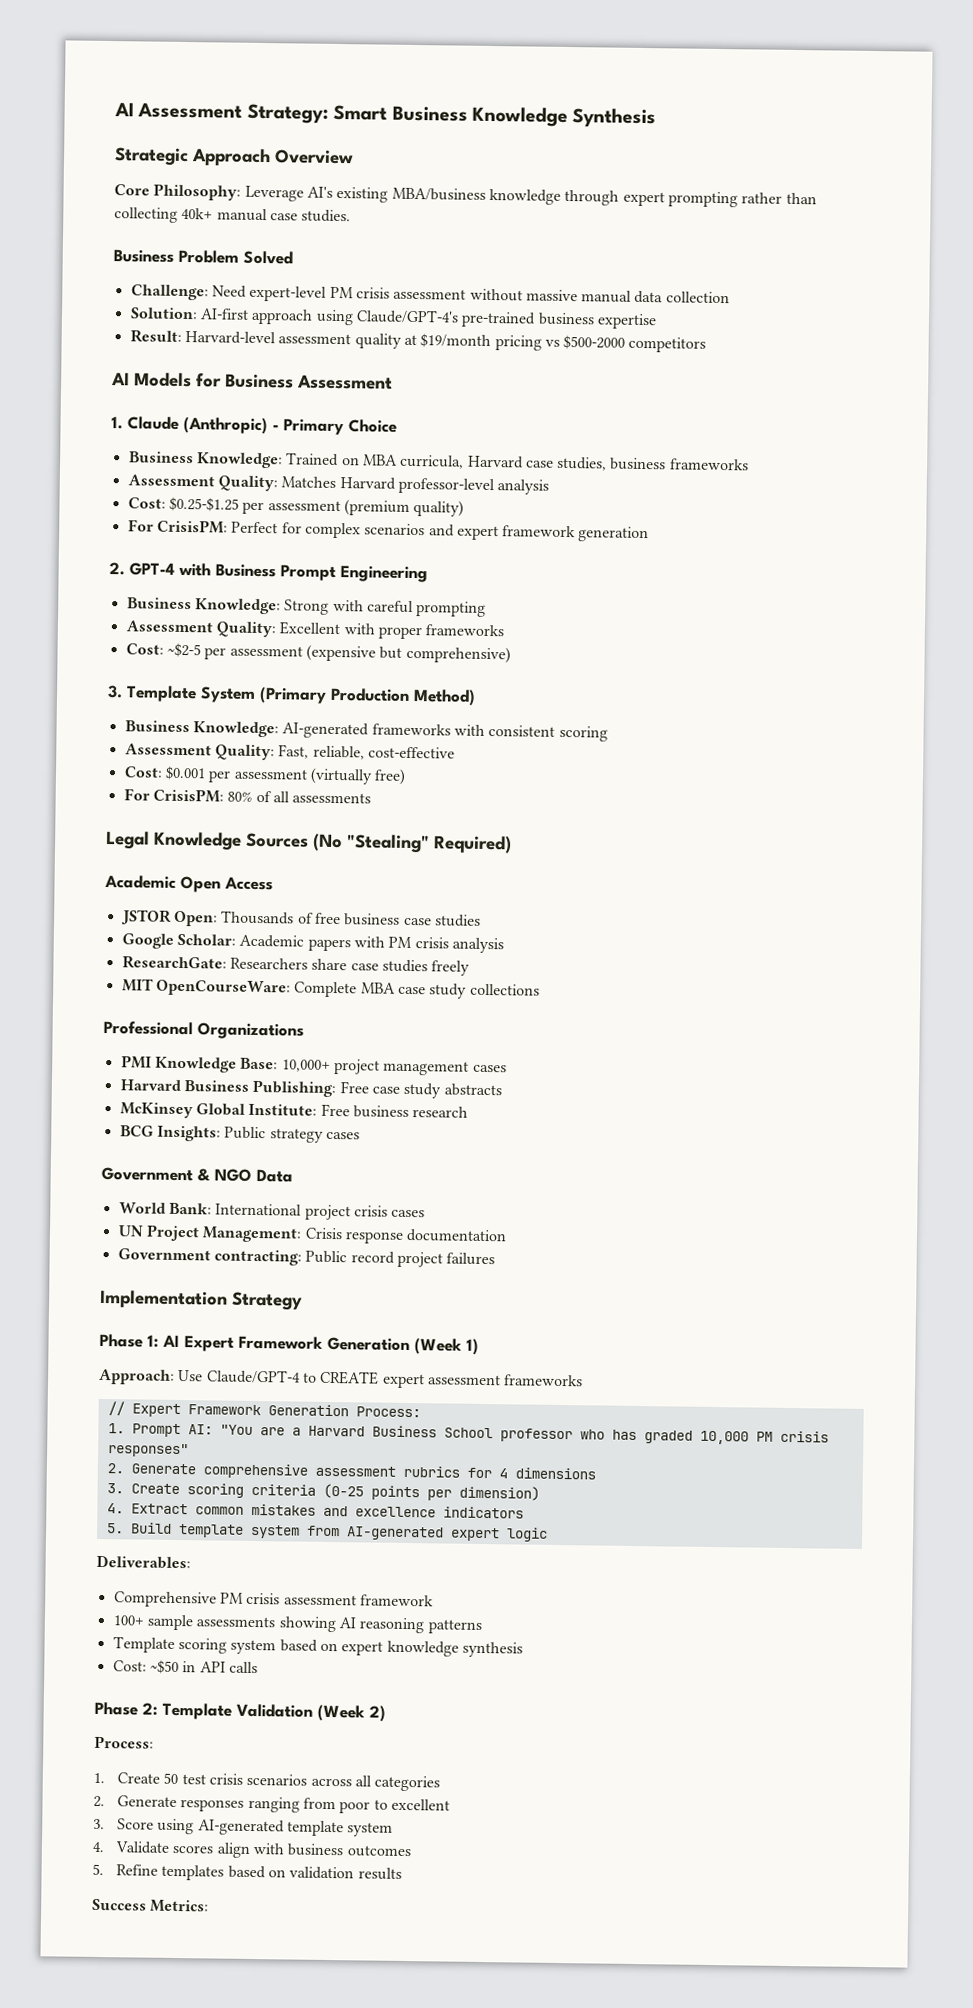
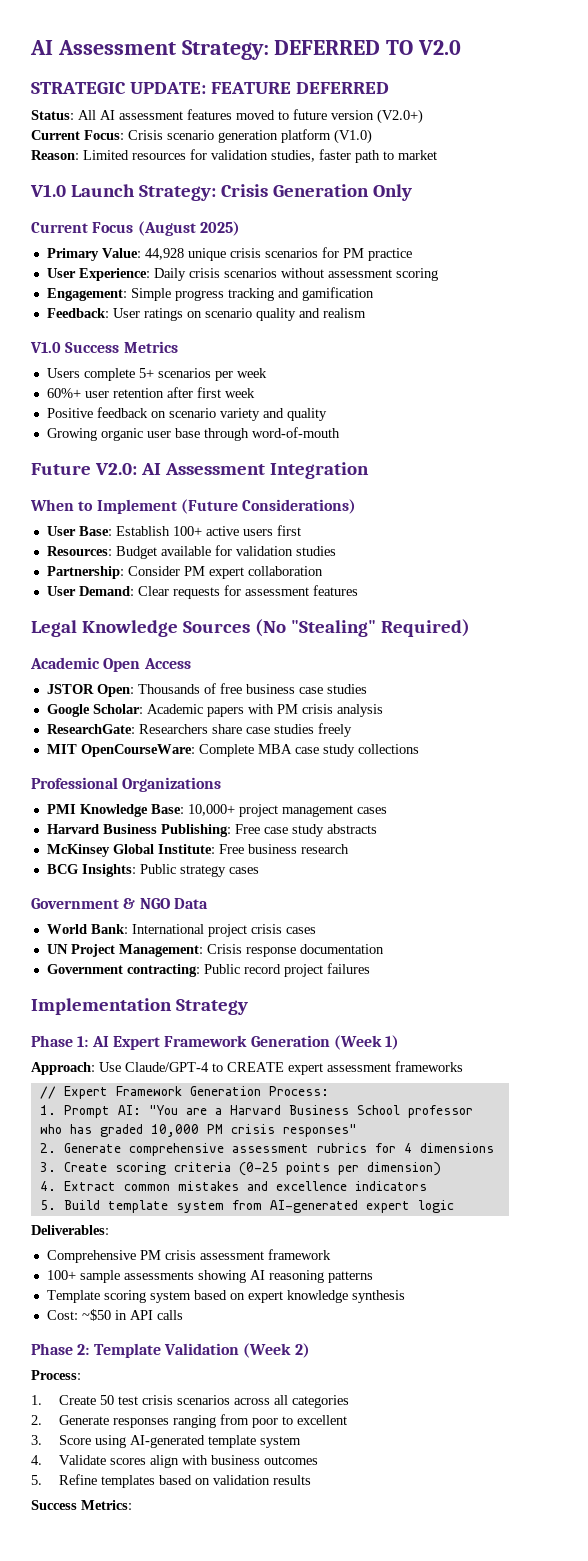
- AI Assessment Strategy: Smart Business Knowledge Synthesis
- Strategic Approach Overview
- Core Philosophy: Leverage AI's existing MBA/business knowledge through expert prompting rather than collecting 40k+ manual case studies.
- Business Problem Solved
- Challenge: Need expert-level PM crisis assessment without massive manual data collection
- Solution: AI-first approach using Claude/GPT-4's pre-trained business expertise
- Result: Harvard-level assessment quality at $19/month pricing vs $500-2000 competitors
- AI Models for Business Assessment
- 1. Claude (Anthropic) - Primary Choice
- Business Knowledge: Trained on MBA curricula, Harvard case studies, business frameworks
- Assessment Quality: Matches Harvard professor-level analysis
- Cost: $0.25-$1.25 per assessment (premium quality)
- For CrisisPM: Perfect for complex scenarios and expert framework generation
- 2. GPT-4 with Business Prompt Engineering
- Business Knowledge: Strong with careful prompting
- Assessment Quality: Excellent with proper frameworks
- Cost: ~$2-5 per assessment (expensive but comprehensive)
- 3. Template System (Primary Production Method)
- Business Knowledge: AI-generated frameworks with consistent scoring
- Assessment Quality: Fast, reliable, cost-effective
- Cost: $0.001 per assessment (virtually free)
- For CrisisPM: 80% of all assessments
+ AI Assessment Strategy: DEFERRED TO V2.0
+ STRATEGIC UPDATE: FEATURE DEFERRED
+ Status: All AI assessment features moved to future version (V2.0+)
+ Current Focus: Crisis scenario generation platform (V1.0)
+ Reason: Limited resources for validation studies, faster path to market
+ V1.0 Launch Strategy: Crisis Generation Only
+ Current Focus (August 2025)
+ Primary Value: 44,928 unique crisis scenarios for PM practice
+ User Experience: Daily crisis scenarios without assessment scoring
+ Engagement: Simple progress tracking and gamification
+ Feedback: User ratings on scenario quality and realism
+ V1.0 Success Metrics
+ Users complete 5+ scenarios per week
+ 60%+ user retention after first week
+ Positive feedback on scenario variety and quality
+ Growing organic user base through word-of-mouth
+ Future V2.0: AI Assessment Integration
+ When to Implement (Future Considerations)
+ User Base: Establish 100+ active users first
+ Resources: Budget available for validation studies
+ Partnership: Consider PM expert collaboration
+ User Demand: Clear requests for assessment features

